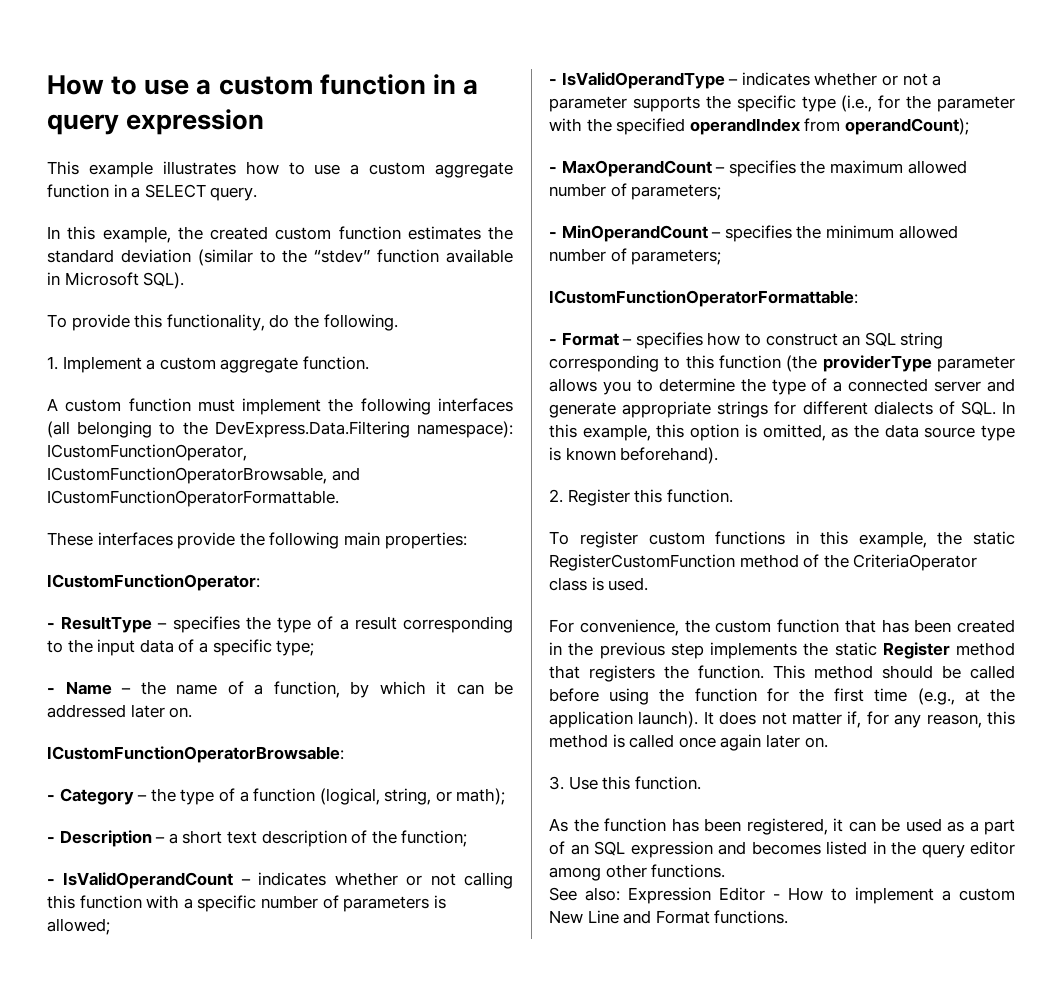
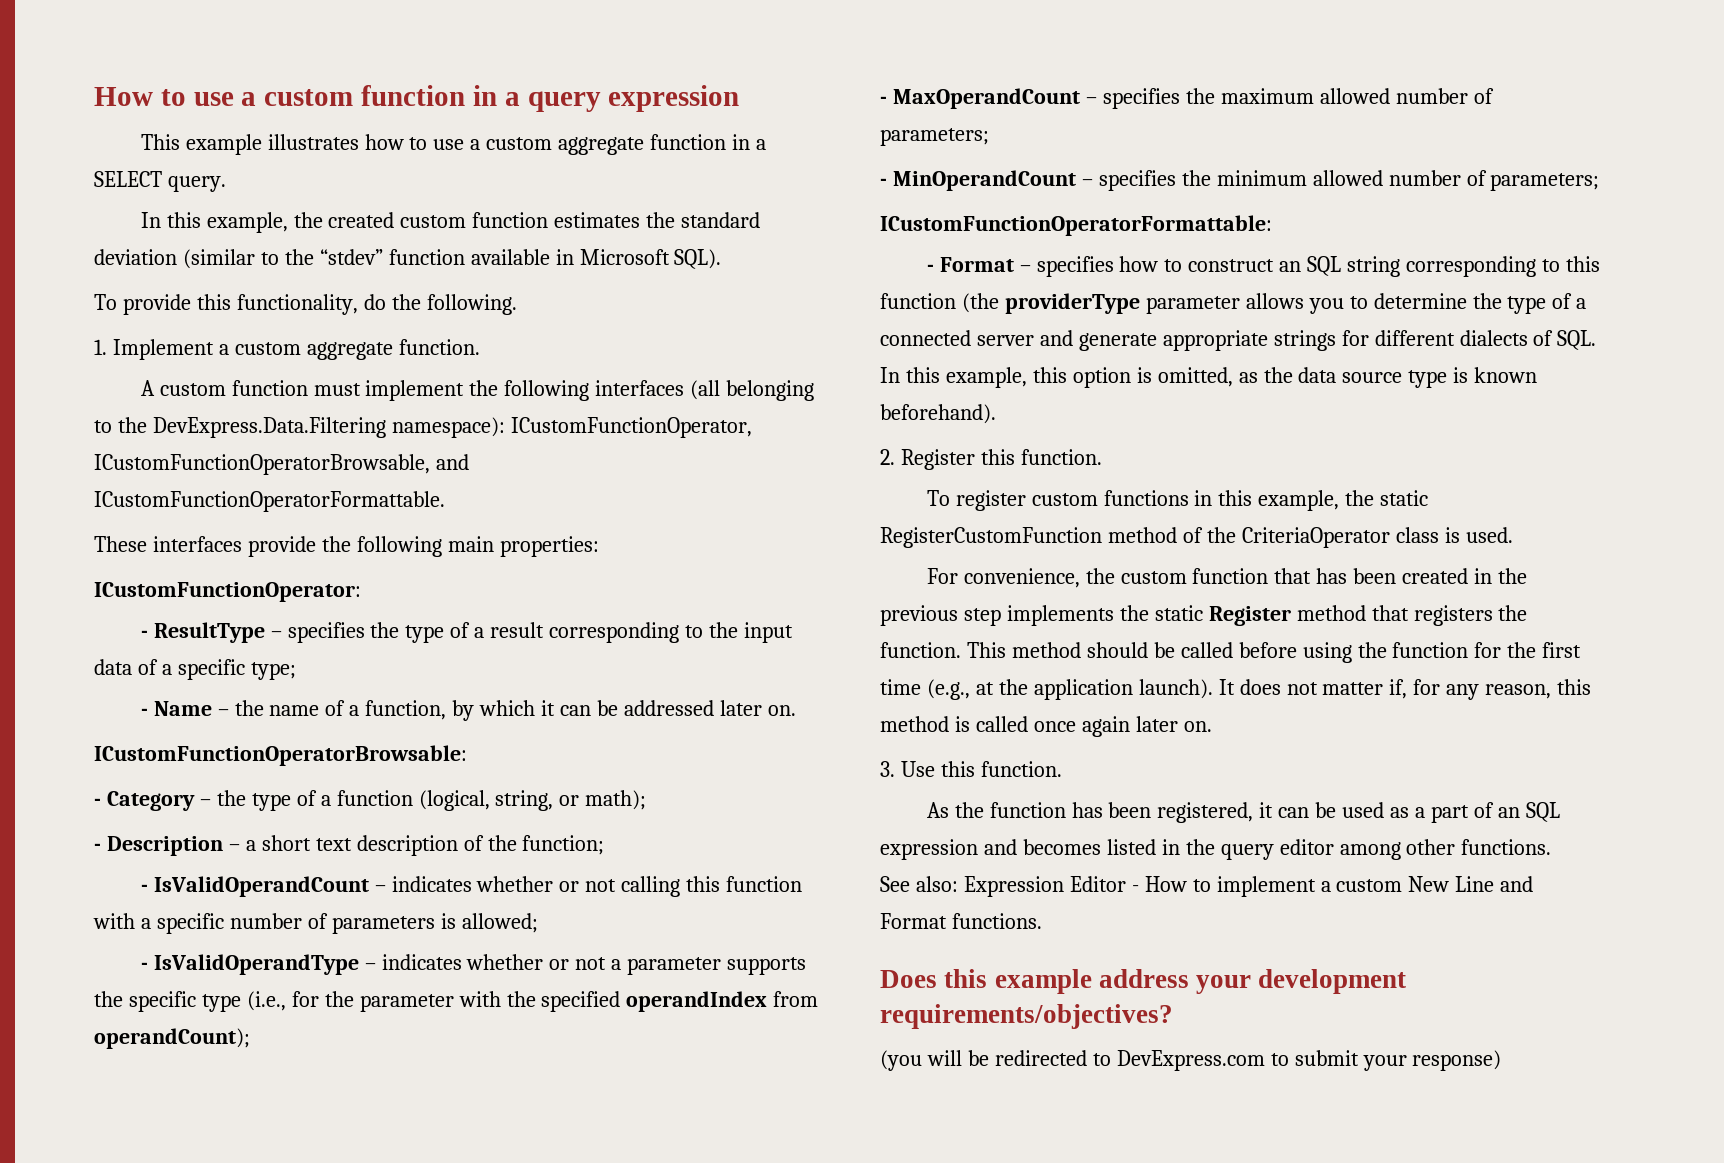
+ Does this example address your development requirements/objectives?
+ (you will be redirected to DevExpress.com to submit your response)

